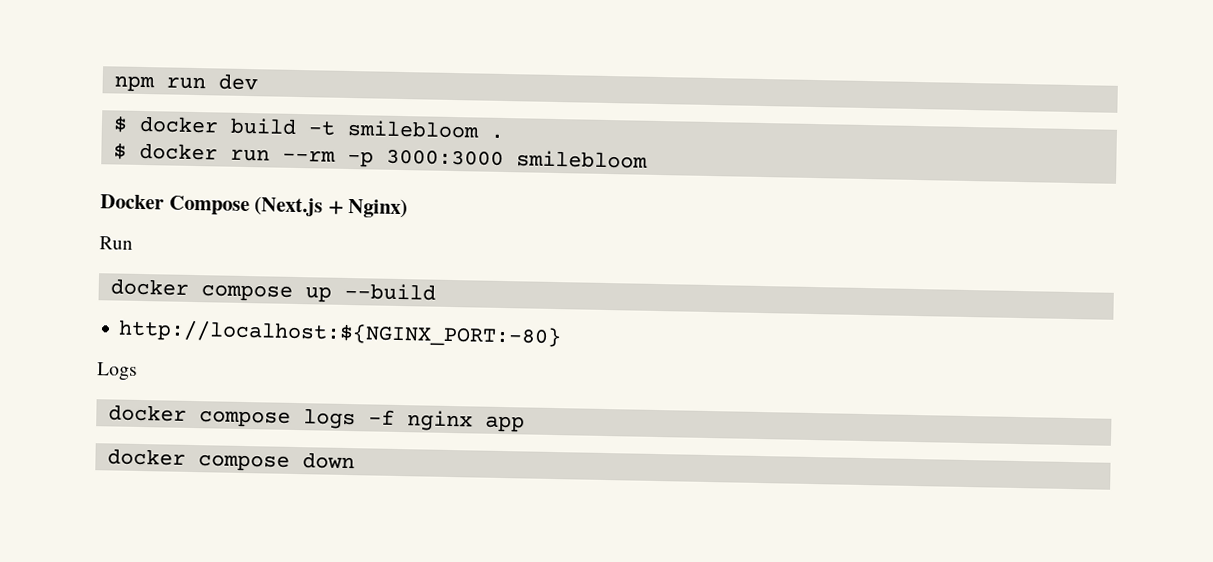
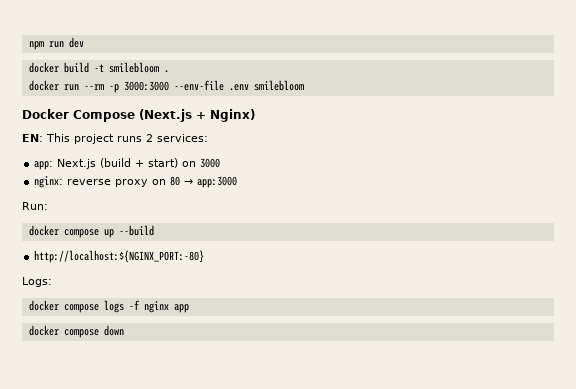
- $ docker build -t smilebloom .
+ docker build -t smilebloom .
- $ docker run --rm -p 3000:3000 smilebloom
+ docker run --rm -p 3000:3000 --env-file .env smilebloom
- Run
+ EN: This project runs 2 services:
+ app: Next.js (build + start) on 3000
+ nginx: reverse proxy on 80 → app:3000
+ Run:
- Logs
+ Logs:

